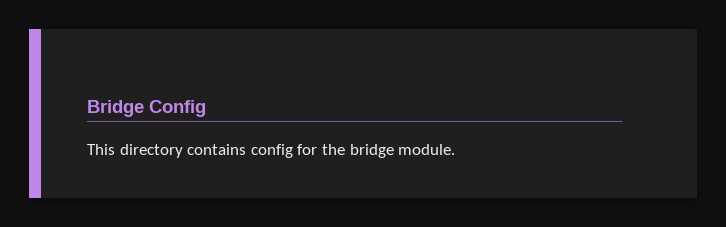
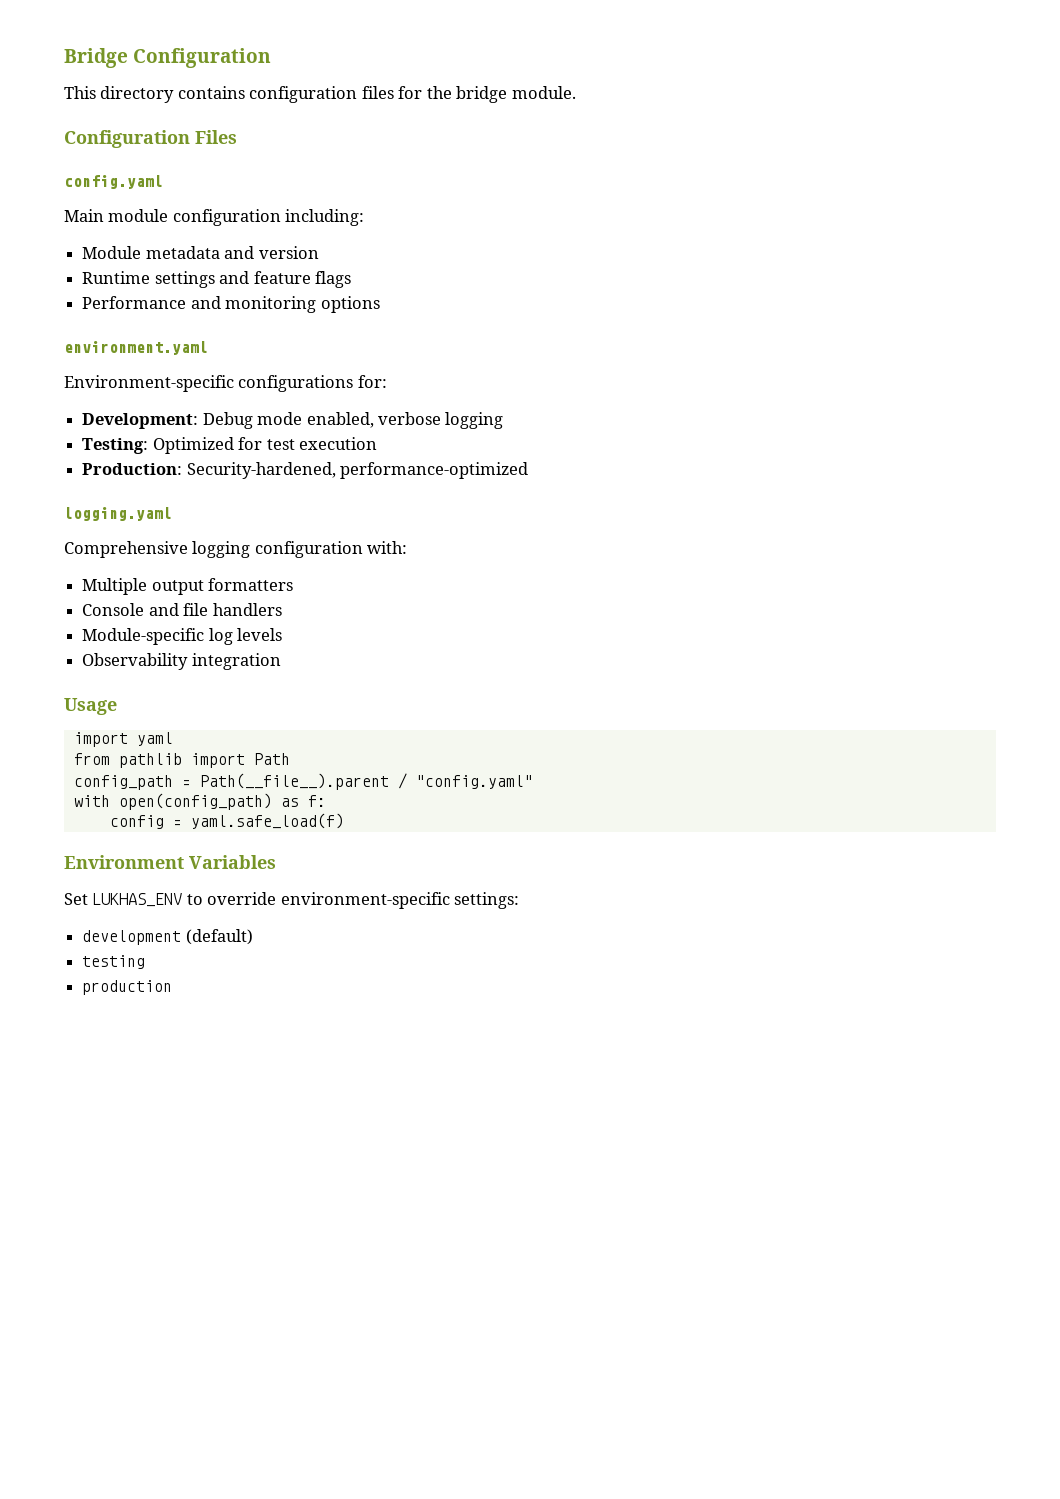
- Bridge Config
+ Bridge Configuration
- This directory contains config for the bridge module.
+ This directory contains configuration files for the bridge module.
+ Configuration Files
+ config.yaml
+ Main module configuration including:
+ Module metadata and version
+ Runtime settings and feature flags
+ Performance and monitoring options
+ environment.yaml
+ Environment-specific configurations for:
+ Development: Debug mode enabled, verbose logging
+ Testing: Optimized for test execution
+ Production: Security-hardened, performance-optimized
+ logging.yaml
+ Comprehensive logging configuration with:
+ Multiple output formatters
+ Console and file handlers
+ Module-specific log levels
+ Observability integration
+ Usage
+ import yaml
+ from pathlib import Path
+ config_path = Path(__file__).parent / "config.yaml"
+ with open(config_path) as f:
+ config = yaml.safe_load(f)
+ Environment Variables
+ Set LUKHAS_ENV to override environment-specific settings:
+ development (default)
+ testing
+ production

